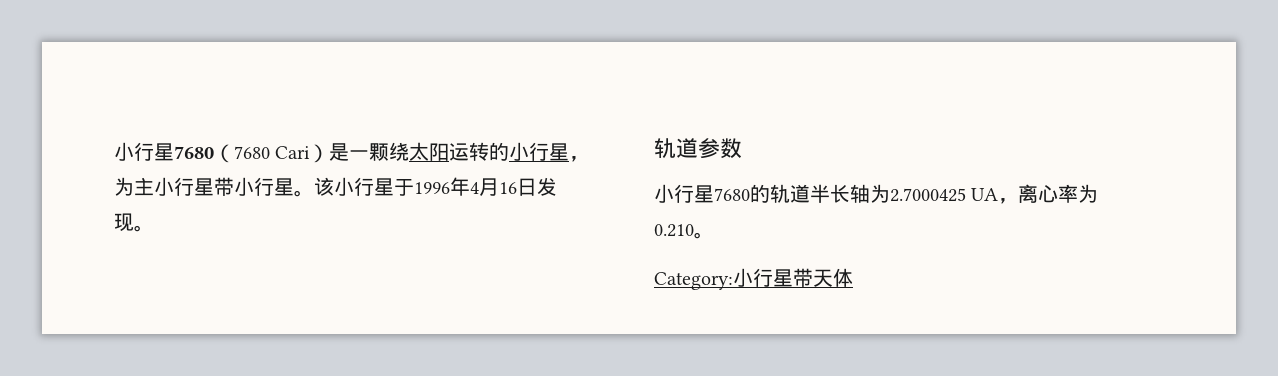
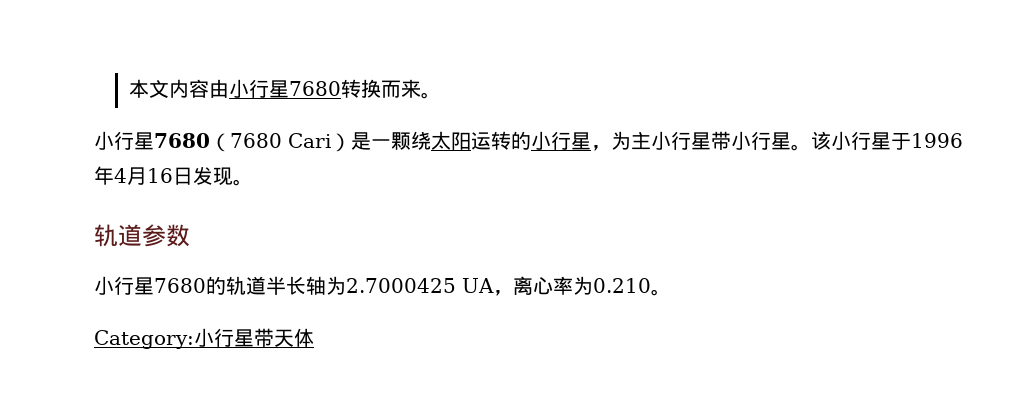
+ 本文内容由小行星7680转换而来。

